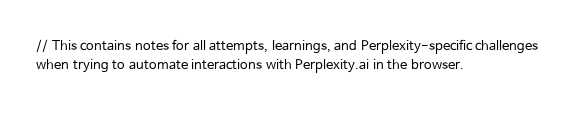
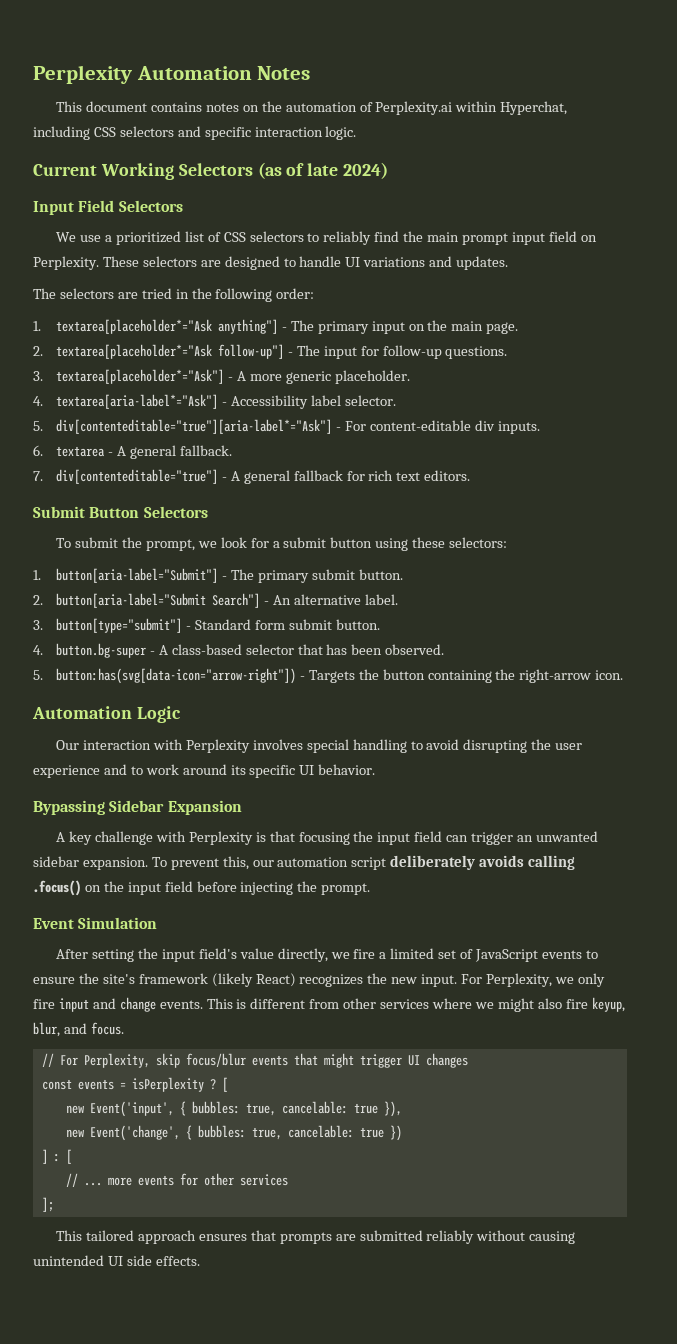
- // This contains notes for all attempts, learnings, and Perplexity-specific challenges when trying to automate interactions with Perplexity.ai in the browser.
+ Perplexity Automation Notes
+ This document contains notes on the automation of Perplexity.ai within Hyperchat, including CSS selectors and specific interaction logic.
+ Current Working Selectors (as of late 2024)
+ Input Field Selectors
+ We use a prioritized list of CSS selectors to reliably find the main prompt input field on Perplexity. These selectors are designed to handle UI variations and updates.
+ The selectors are tried in the following order:
+ 1. textarea[placeholder*="Ask anything"] - The primary input on the main page.
+ 2. textarea[placeholder*="Ask follow-up"] - The input for follow-up questions.
+ 3. textarea[placeholder*="Ask"] - A more generic placeholder.
+ 4. textarea[aria-label*="Ask"] - Accessibility label selector.
+ 5. div[contenteditable="true"][aria-label*="Ask"] - For content-editable div inputs.
+ 6. textarea - A general fallback.
+ 7. div[contenteditable="true"] - A general fallback for rich text editors.
+ Submit Button Selectors
+ To submit the prompt, we look for a submit button using these selectors:
+ 1. button[aria-label="Submit"] - The primary submit button.
+ 2. button[aria-label="Submit Search"] - An alternative label.
+ 3. button[type="submit"] - Standard form submit button.
+ 4. button.bg-super - A class-based selector that has been observed.
+ 5. button:has(svg[data-icon="arrow-right"]) - Targets the button containing the right-arrow icon.
+ Automation Logic
+ Our interaction with Perplexity involves special handling to avoid disrupting the user experience and to work around its specific UI behavior.
+ Bypassing Sidebar Expansion
+ A key challenge with Perplexity is that focusing the input field can trigger an unwanted sidebar expansion. To prevent this, our automation script deliberately avoids calling .focus() on the input field before injecting the prompt.
+ Event Simulation
+ After setting the input field's value directly, we fire a limited set of JavaScript events to ensure the site's framework (likely React) recognizes the new input. For Perplexity, we only fire input and change events. This is different from other services where we might also fire keyup, blur, and focus.
+ // For Perplexity, skip focus/blur events that might trigger UI changes
+ const events = isPerplexity ? [
+ new Event('input', { bubbles: true, cancelable: true }),
+ new Event('change', { bubbles: true, cancelable: true })
+ ] : [
+ // ... more events for other services
+ ];
+ This tailored approach ensures that prompts are submitted reliably without causing unintended UI side effects.

